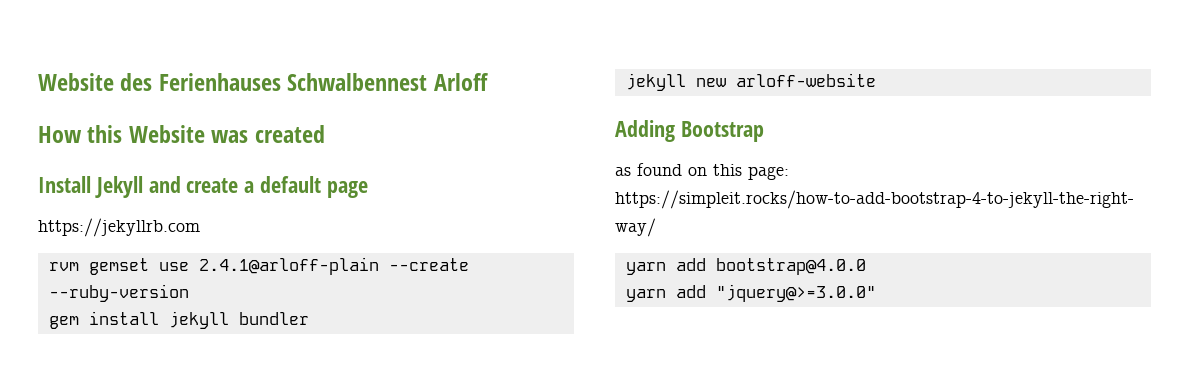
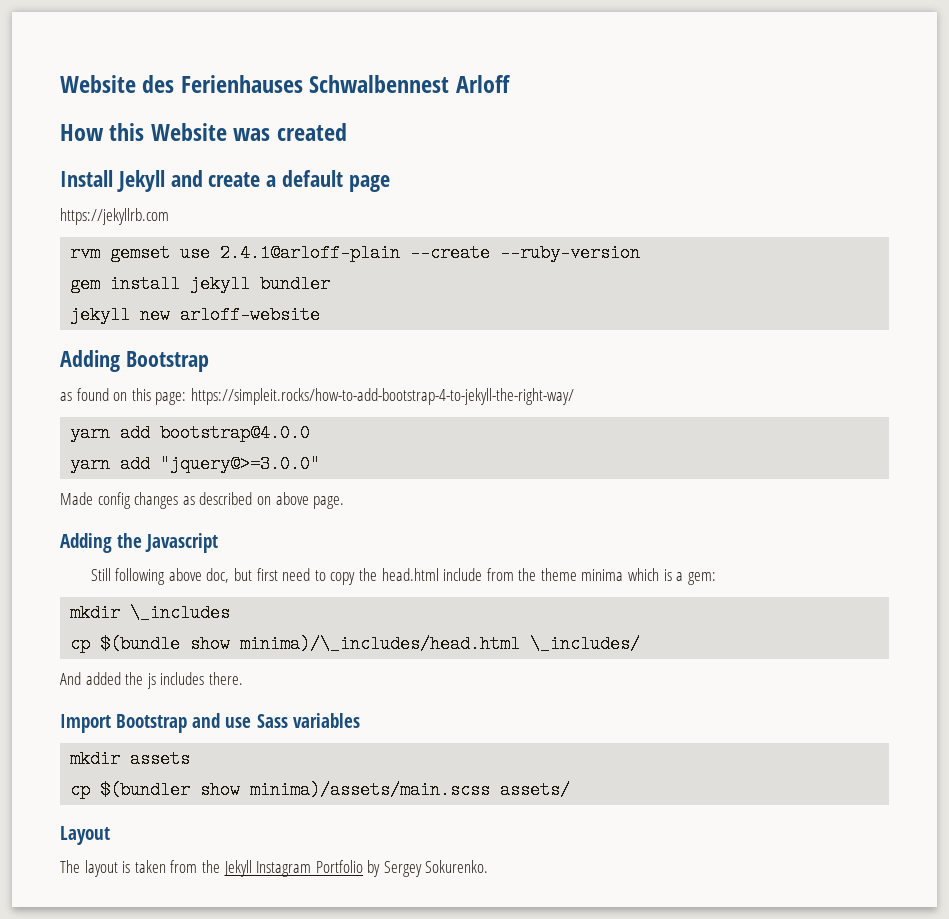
+ Made config changes as described on above page.
+ Adding the Javascript
+ Still following above doc, but first need to copy the head.html include from the theme minima which is a gem:
+ mkdir \_includes
+ cp $(bundle show minima)/\_includes/head.html \_includes/
+ And added the js includes there.
+ Import Bootstrap and use Sass variables
+ mkdir assets
+ cp $(bundler show minima)/assets/main.scss assets/
+ Layout
+ The layout is taken from the Jekyll Instagram Portfolio by Sergey Sokurenko.

